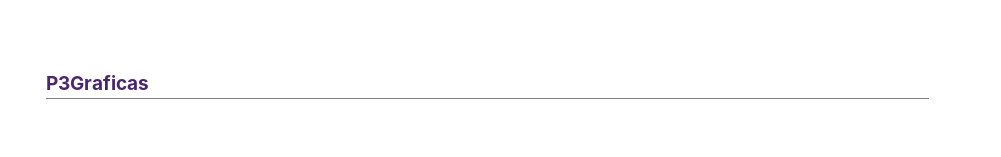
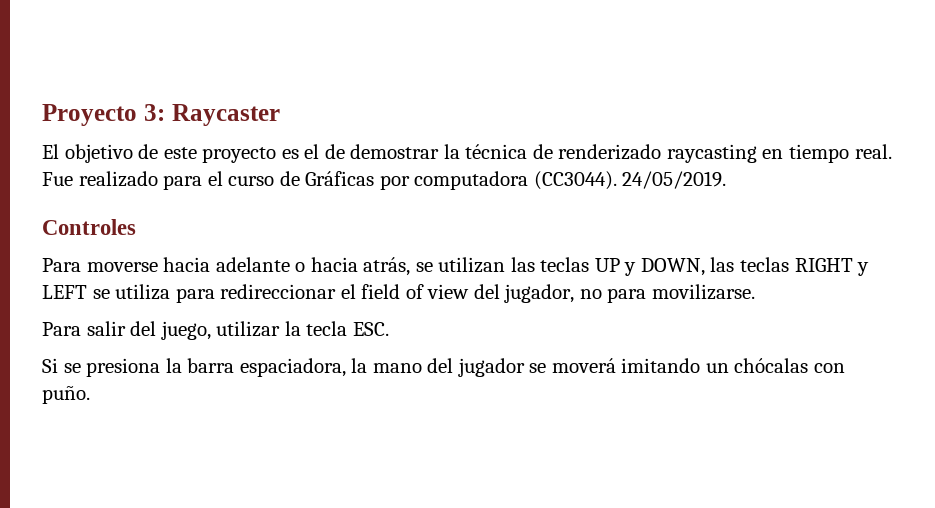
- P3Graficas
+ Proyecto 3: Raycaster
+ El objetivo de este proyecto es el de demostrar la técnica de renderizado raycasting en tiempo real. Fue realizado para el curso de Gráficas por computadora (CC3044). 24/05/2019.
+ Controles
+ Para moverse hacia adelante o hacia atrás, se utilizan las teclas UP y DOWN, las teclas RIGHT y LEFT se utiliza para redireccionar el field of view del jugador, no para movilizarse.
+ Para salir del juego, utilizar la tecla ESC.
+ Si se presiona la barra espaciadora, la mano del jugador se moverá imitando un chócalas con puño.

